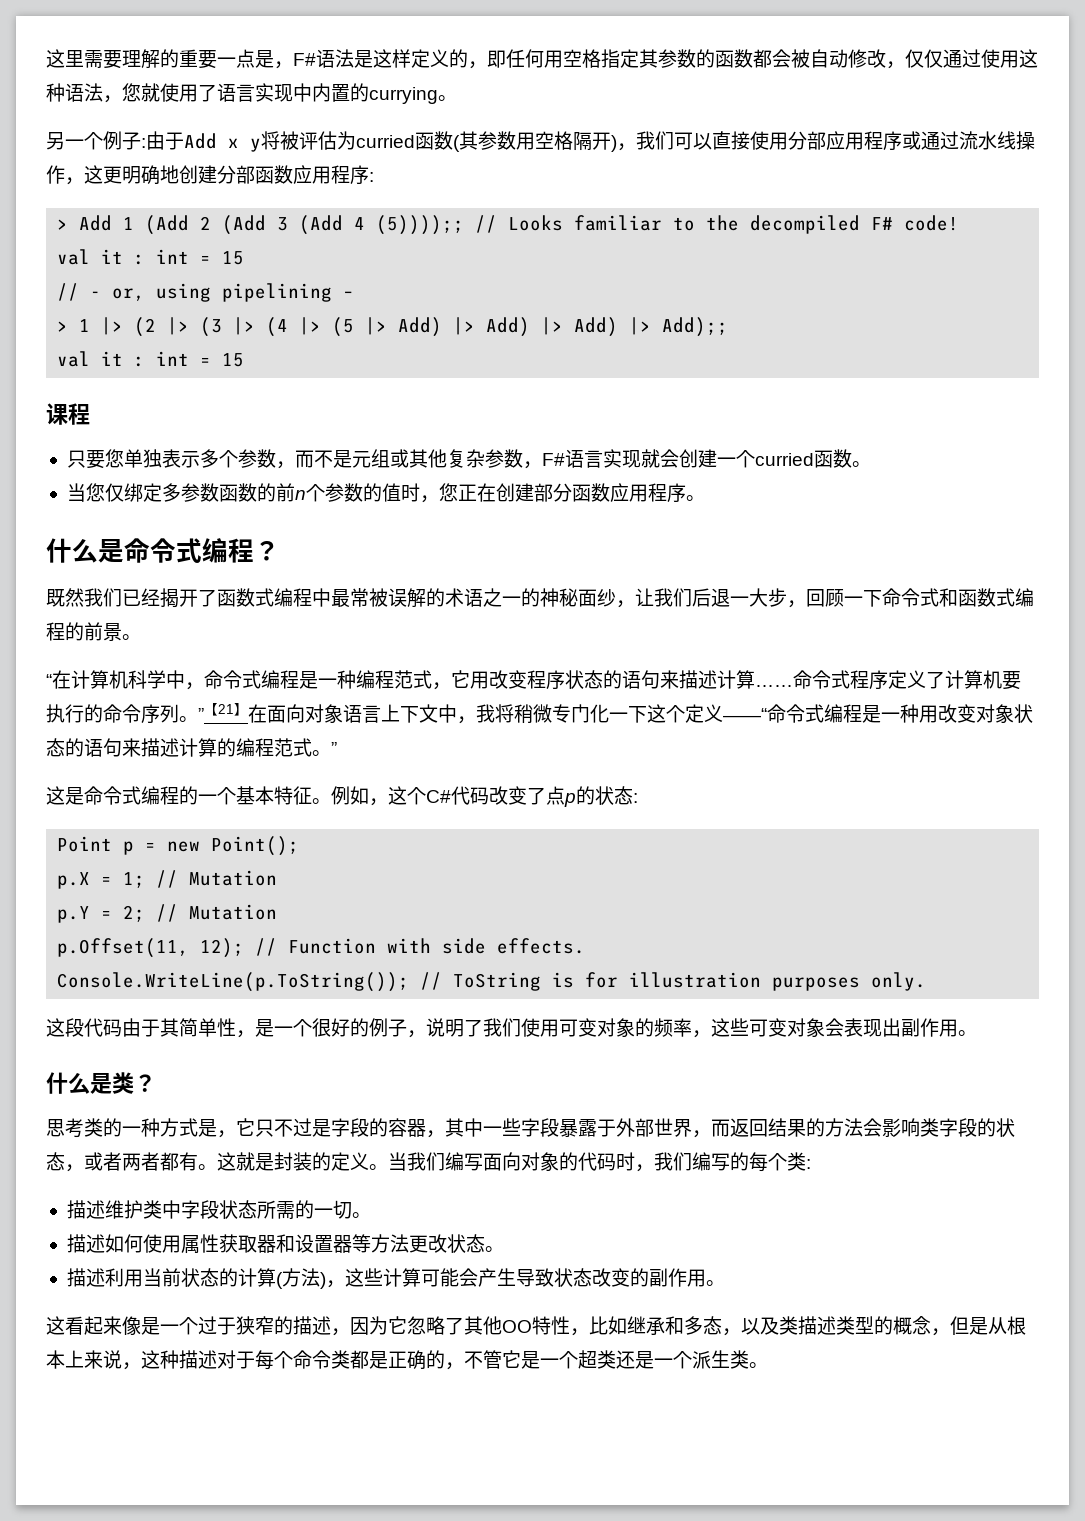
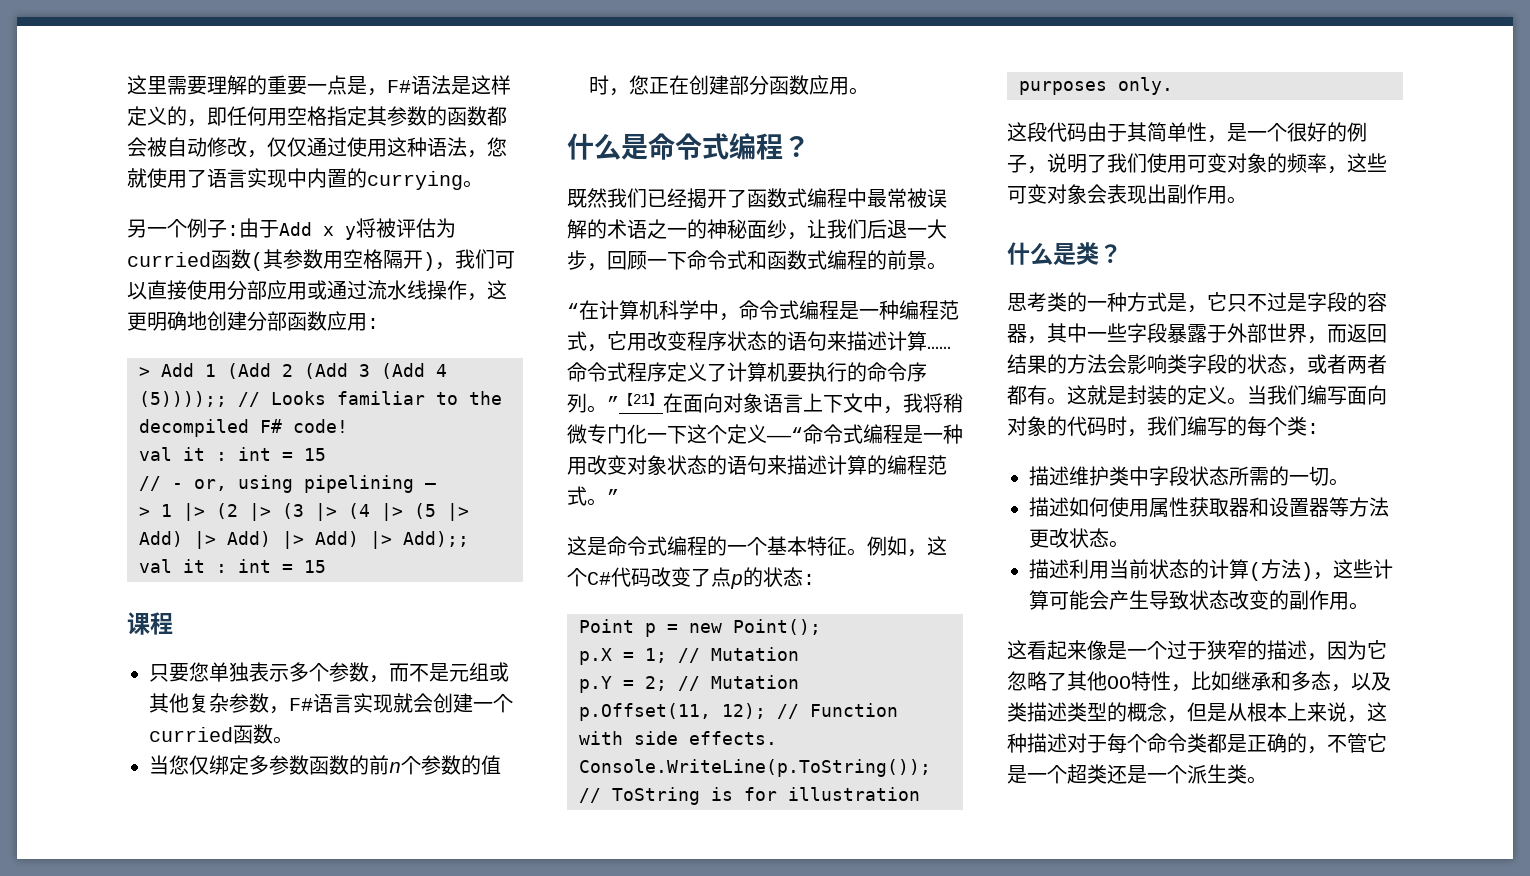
- 另一个例子:由于Add x y将被评估为curried函数(其参数用空格隔开)，我们可以直接使用分部应用程序或通过流水线操作，这更明确地创建分部函数应用程序:
+ 另一个例子:由于Add x y将被评估为curried函数(其参数用空格隔开)，我们可以直接使用分部应用或通过流水线操作，这更明确地创建分部函数应用:
- 当您仅绑定多参数函数的前n个参数的值时，您正在创建部分函数应用程序。
+ 当您仅绑定多参数函数的前n个参数的值时，您正在创建部分函数应用。

